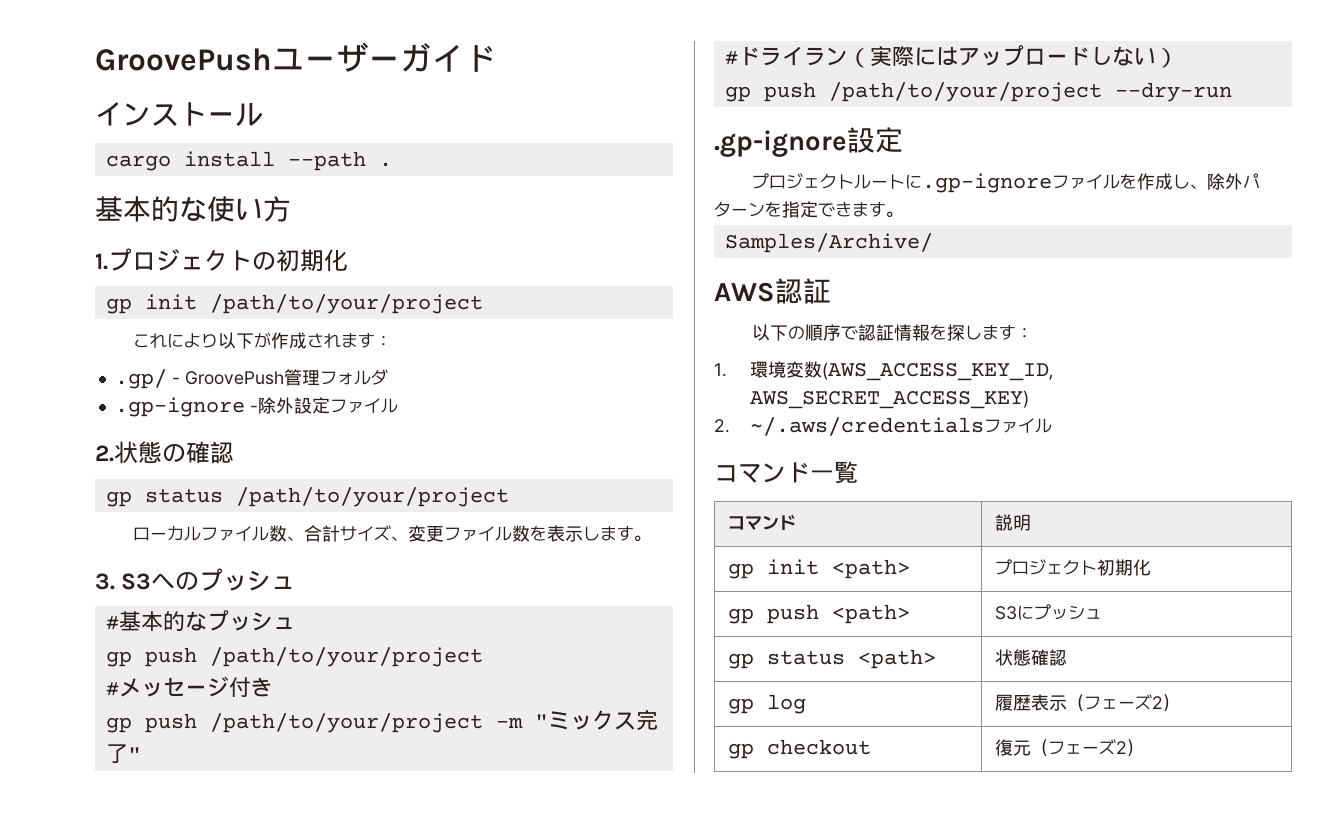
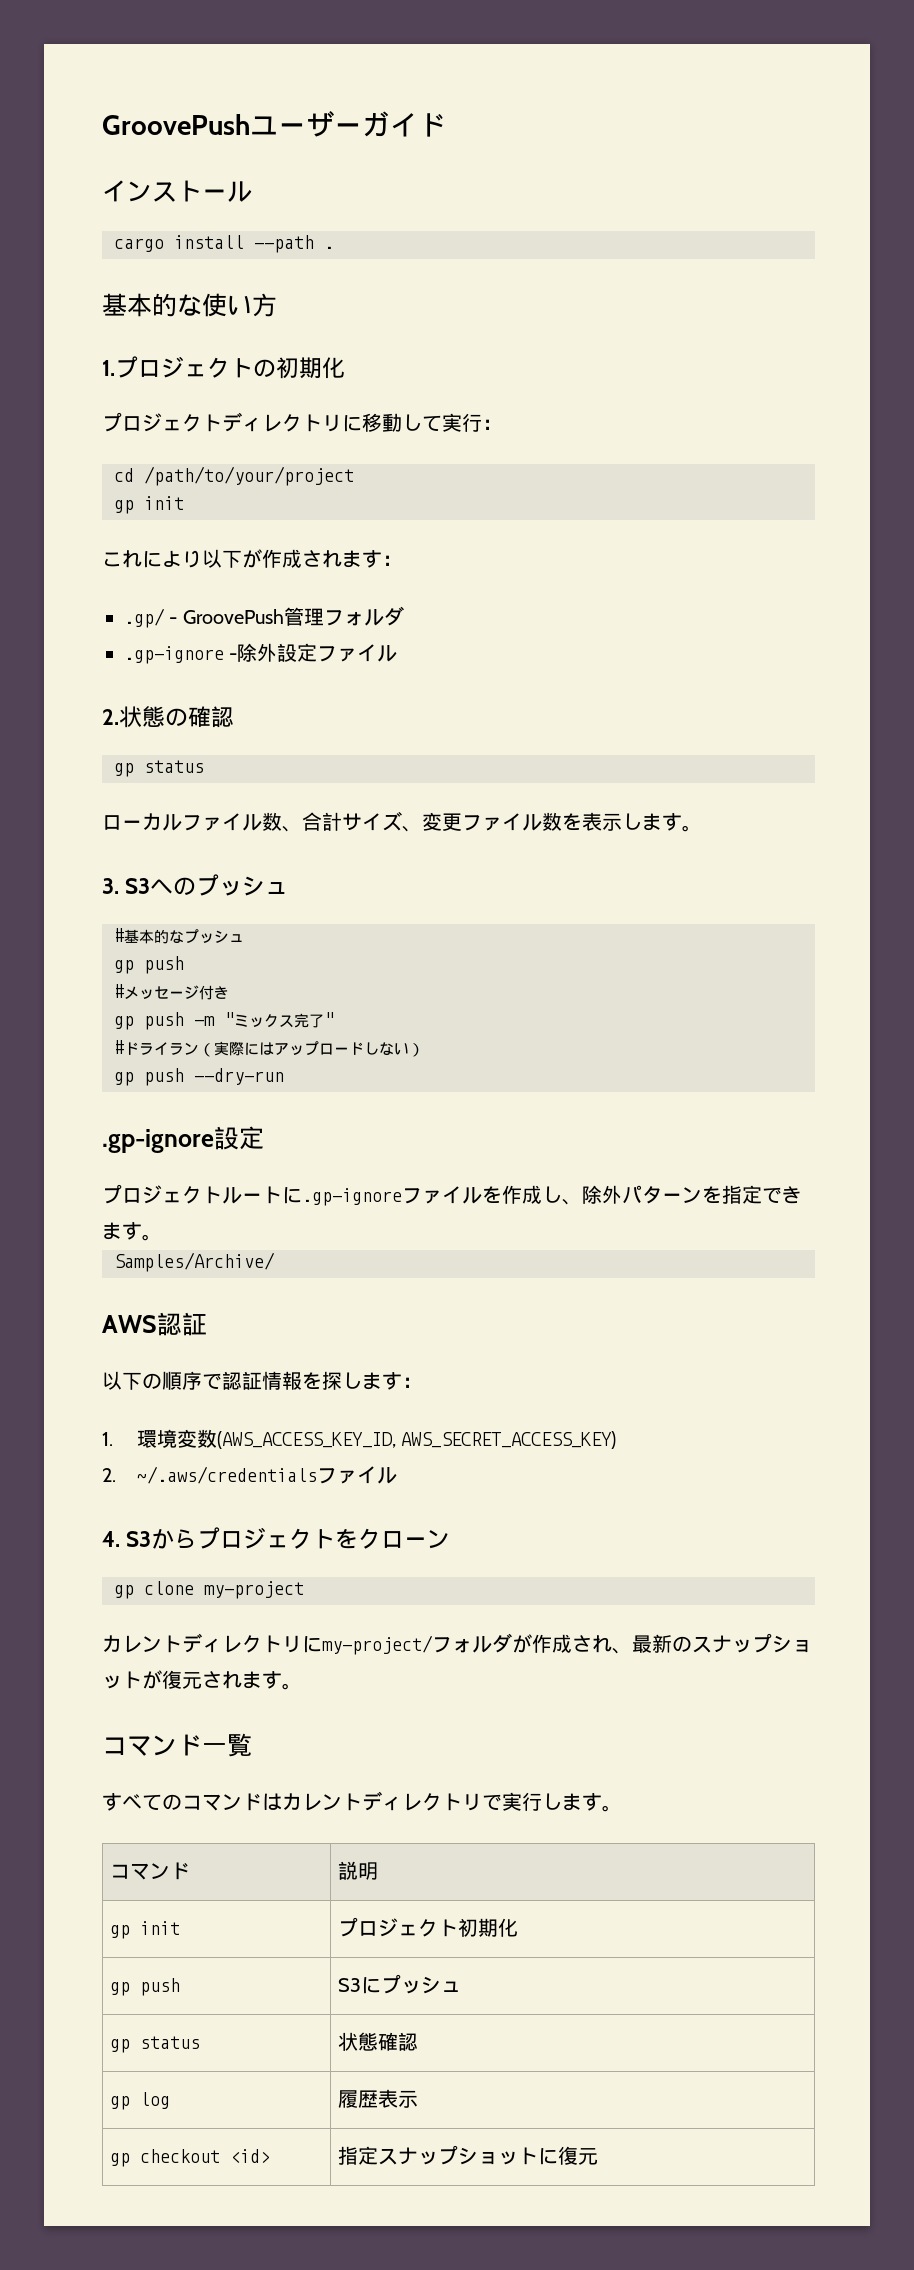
- gp init /path/to/your/project
+ プロジェクトディレクトリに移動して実行：
+ cd /path/to/your/project
+ gp init
  2.状態の確認
- gp status /path/to/your/project
+ gp status
  #基本的なプッシュ
- gp push /path/to/your/project
+ gp push
- gp push /path/to/your/project -m "ミックス完了"
+ gp push -m "ミックス完了"
- gp push /path/to/your/project --dry-run
+ gp push --dry-run
+ 4. S3からプロジェクトをクローン
+ gp clone my-project
+ カレントディレクトリにmy-project/フォルダが作成され、最新のスナップショットが復元されます。
  コマンド一覧
+ すべてのコマンドはカレントディレクトリで実行します。
- gp init <path> | プロジェクト初期化
+ gp init | プロジェクト初期化
- gp push <path> | S3にプッシュ
+ gp push | S3にプッシュ
- gp status <path> | 状態確認
+ gp status | 状態確認
- gp log | 履歴表示（フェーズ2）
- gp checkout | 復元（フェーズ2）
+ gp log | 履歴表示
+ gp checkout <id> | 指定スナップショットに復元

